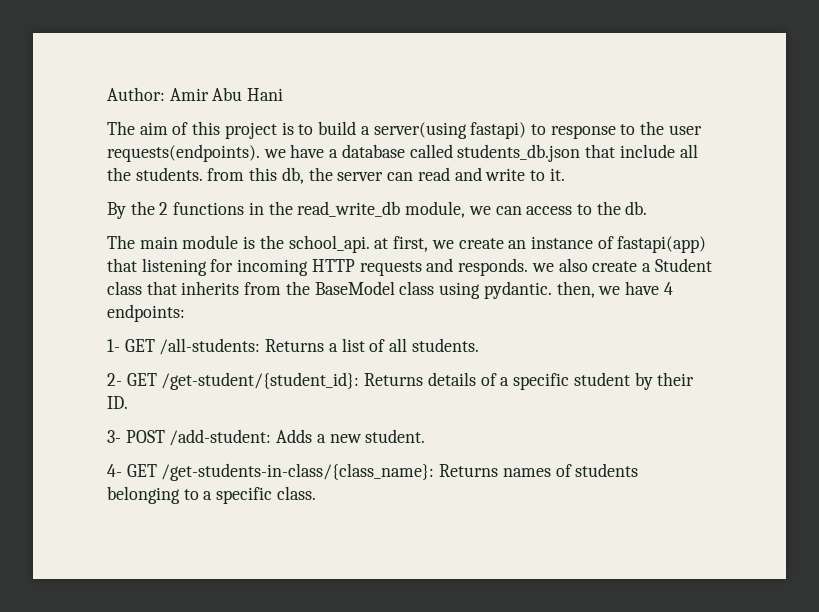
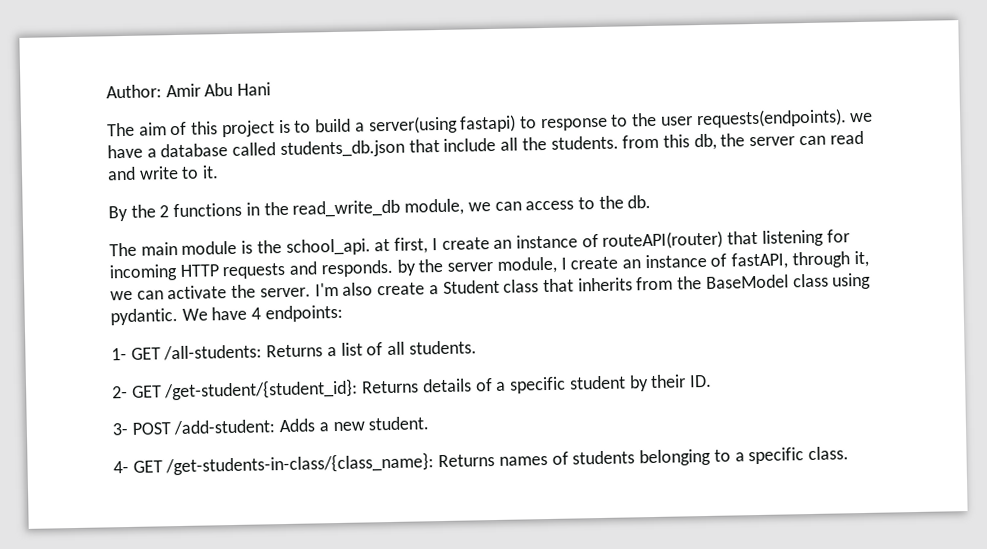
- The main module is the school_api. at first, we create an instance of fastapi(app) that listening for incoming HTTP requests and responds. we also create a Student class that inherits from the BaseModel class using pydantic. then, we have 4 endpoints:
+ The main module is the school_api. at first, I create an instance of routeAPI(router) that listening for incoming HTTP requests and responds. by the server module, I create an instance of fastAPI, through it, we can activate the server. I'm also create a Student class that inherits from the BaseModel class using pydantic. We have 4 endpoints:

